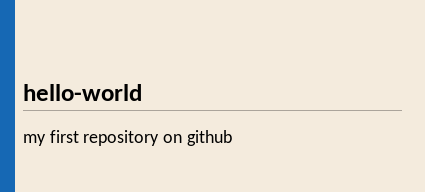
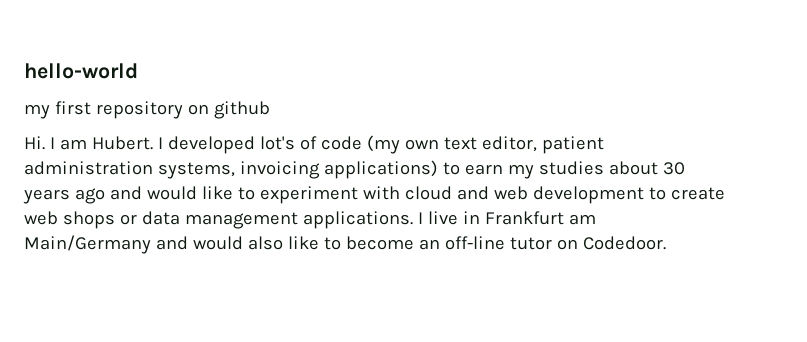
+ Hi. I am Hubert. I developed lot's of code (my own text editor, patient administration systems, invoicing applications) to earn my studies about 30 years ago and would like to experiment with cloud and web development to create web shops or data management applications. I live in Frankfurt am Main/Germany and would also like to become an off-line tutor on Codedoor.

